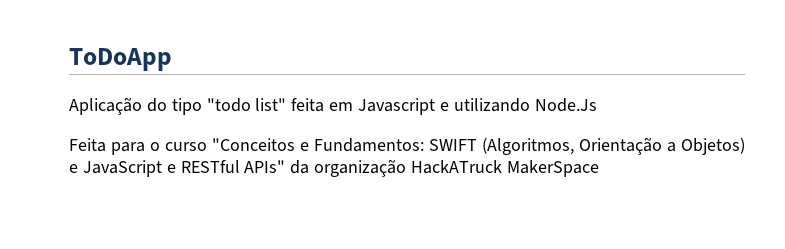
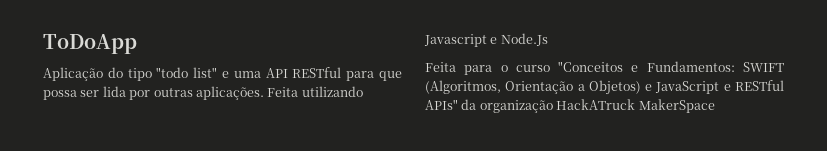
- Aplicação do tipo "todo list" feita em Javascript e utilizando Node.Js
+ Aplicação do tipo "todo list" e uma API RESTful para que possa ser lida por outras aplicações. Feita utilizando Javascript e Node.Js

